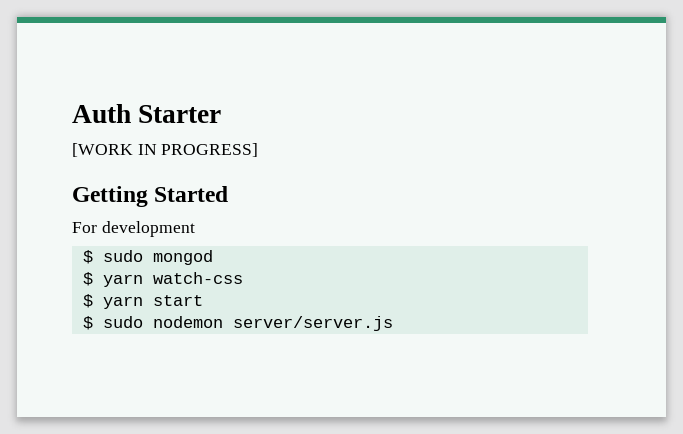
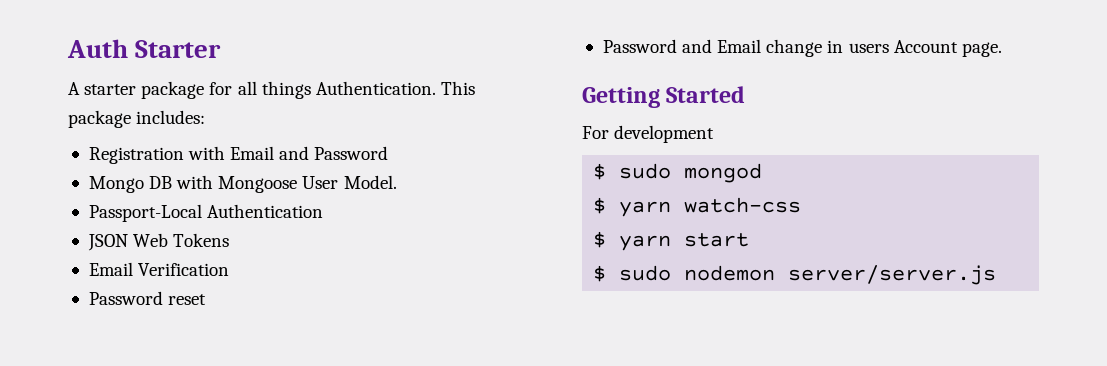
- [WORK IN PROGRESS]
+ A starter package for all things Authentication. This package includes:
+ Registration with Email and Password
+ Mongo DB with Mongoose User Model.
+ Passport-Local Authentication
+ JSON Web Tokens
+ Email Verification
+ Password reset
+ Password and Email change in users Account page.

